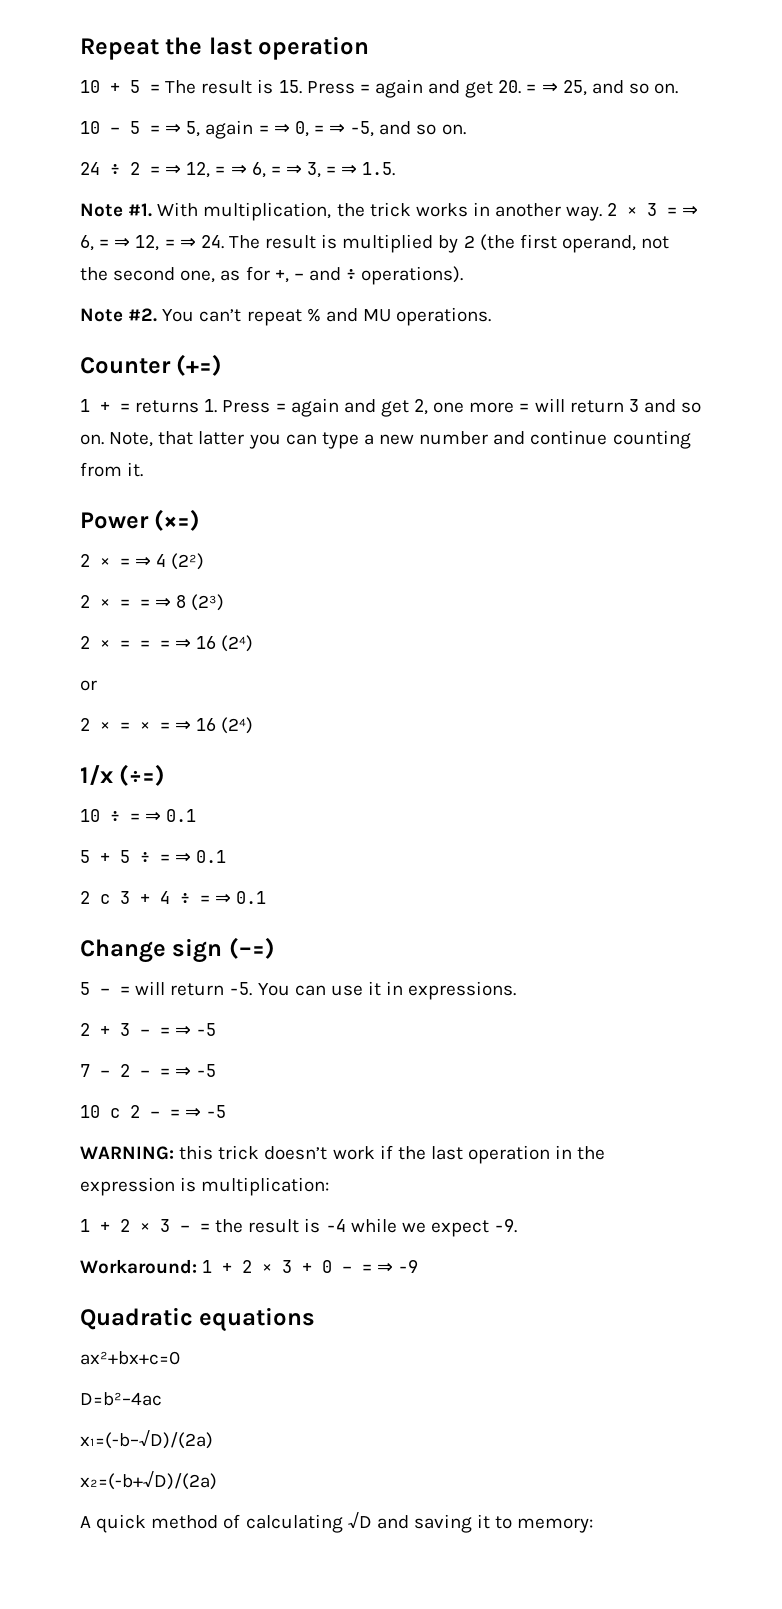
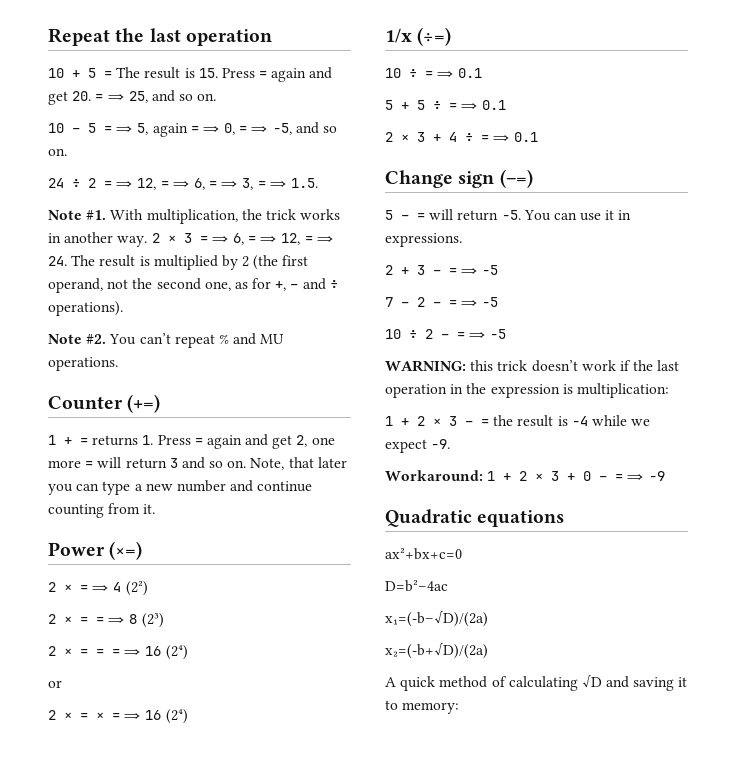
- Note, that latter you can type a new number and continue counting from it.
+ Note, that later you can type a new number and continue counting from it.
- 2 c 3 + 4 ÷ = ⇒ 0.1
+ 2 × 3 + 4 ÷ = ⇒ 0.1
- 10 c 2 – = ⇒ -5
+ 10 ÷ 2 – = ⇒ -5

